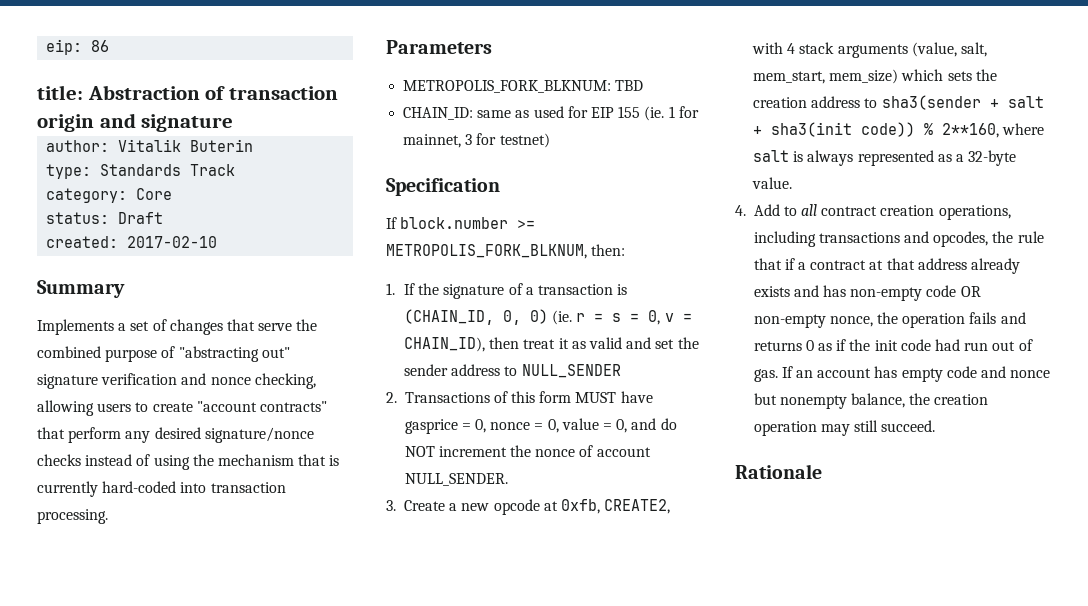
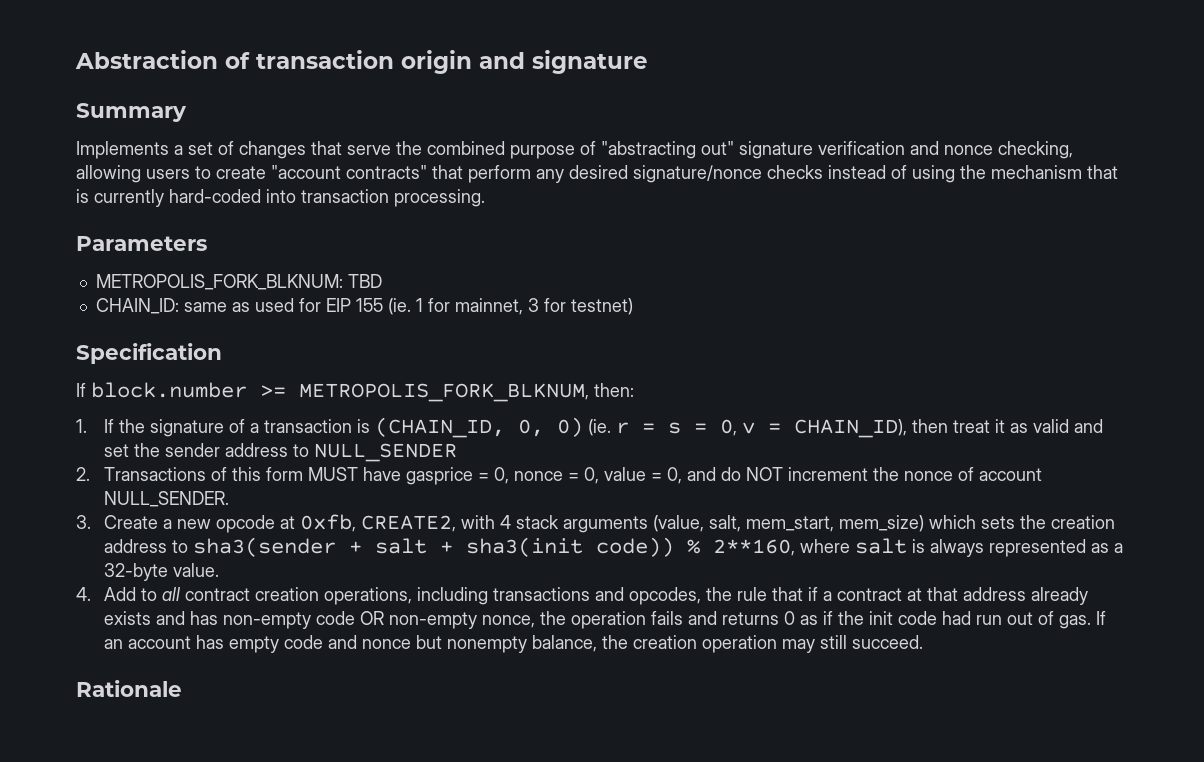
- eip: 86
- title: Abstraction of transaction origin and signature
+ Abstraction of transaction origin and signature
- author: Vitalik Buterin
- type: Standards Track
- category: Core
- status: Draft
- created: 2017-02-10

